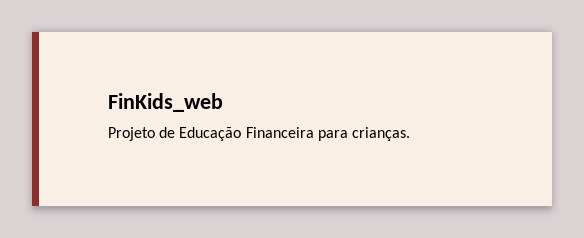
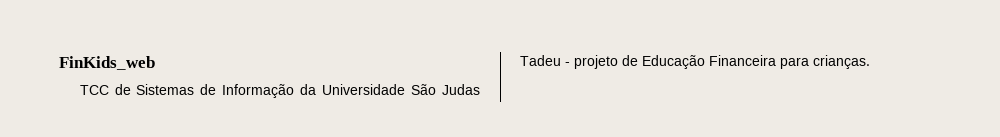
- Projeto de Educação Financeira para crianças.
+ TCC de Sistemas de Informação da Universidade São Judas Tadeu - projeto de Educação Financeira para crianças.

